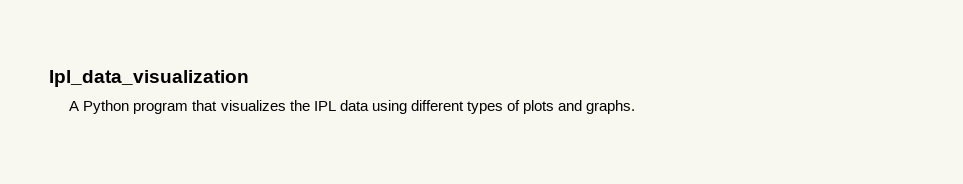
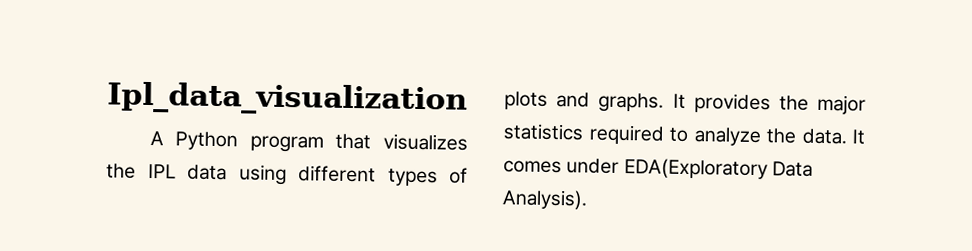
+ It provides the major statistics required to analyze the data. It comes under EDA(Exploratory Data Analysis).

